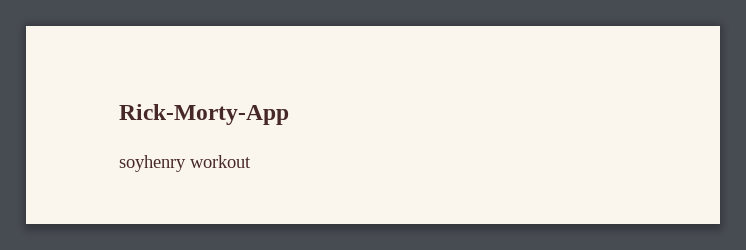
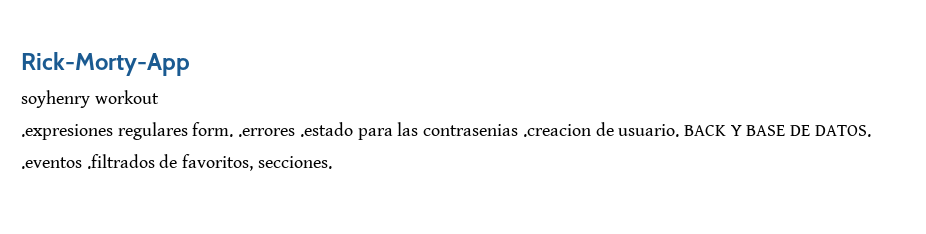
+ .expresiones regulares form. .errores .estado para las contrasenias .creacion de usuario. BACK Y BASE DE DATOS.
+ .eventos .filtrados de favoritos, secciones.

